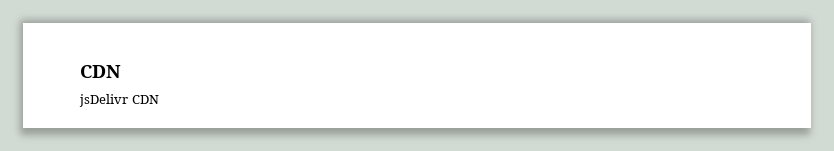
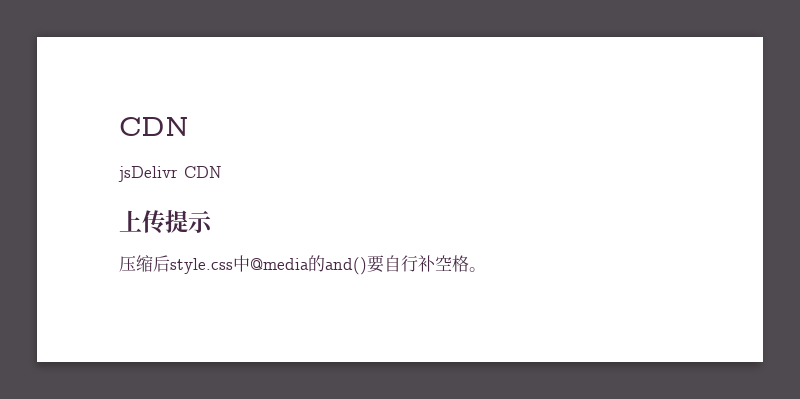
+ 上传提示
+ 压缩后style.css中@media的and()要自行补空格。

